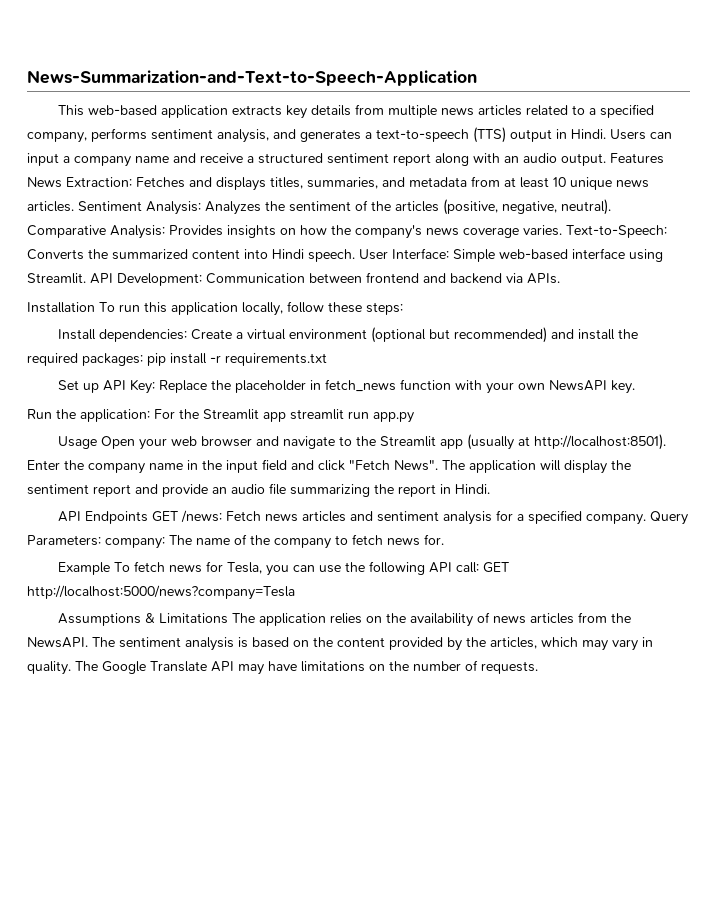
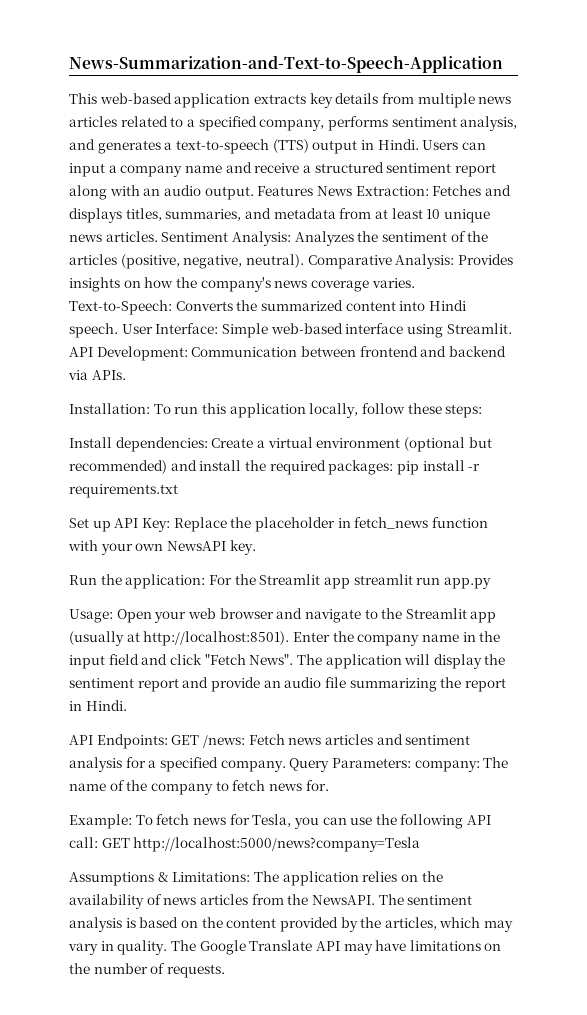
- Installation To run this application locally, follow these steps:
+ Installation: To run this application locally, follow these steps:
- Usage Open your web browser and navigate to the Streamlit app (usually at http://localhost:8501).
+ Usage: Open your web browser and navigate to the Streamlit app (usually at http://localhost:8501).
- API Endpoints GET /news: Fetch news articles and sentiment analysis for a specified company.
+ API Endpoints: GET /news: Fetch news articles and sentiment analysis for a specified company.
- Example To fetch news for Tesla, you can use the following API call: GET http://localhost:5000/news?company=Tesla
+ Example: To fetch news for Tesla, you can use the following API call: GET http://localhost:5000/news?company=Tesla
- Assumptions & Limitations The application relies on the availability of news articles from the NewsAPI.
+ Assumptions & Limitations: The application relies on the availability of news articles from the NewsAPI.

